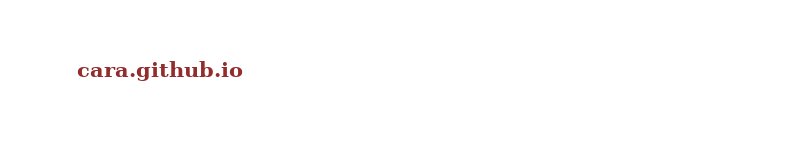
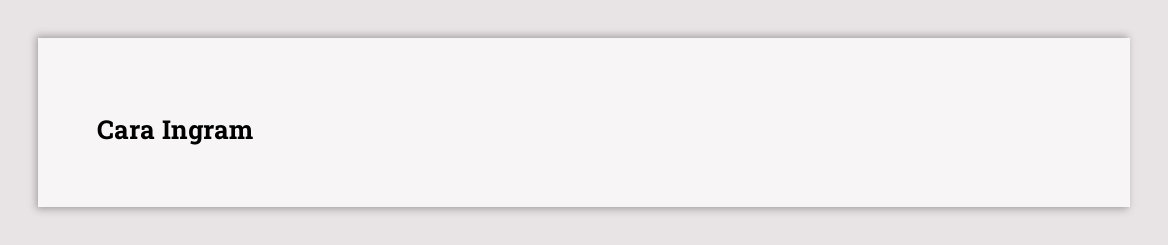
- cara.github.io
+ Cara Ingram

